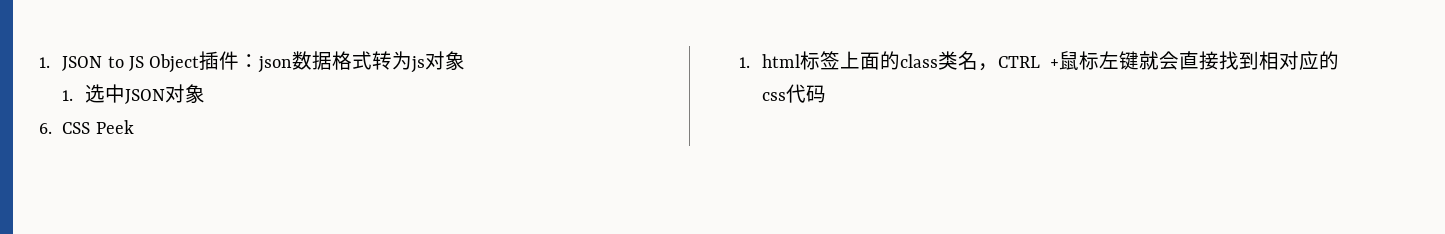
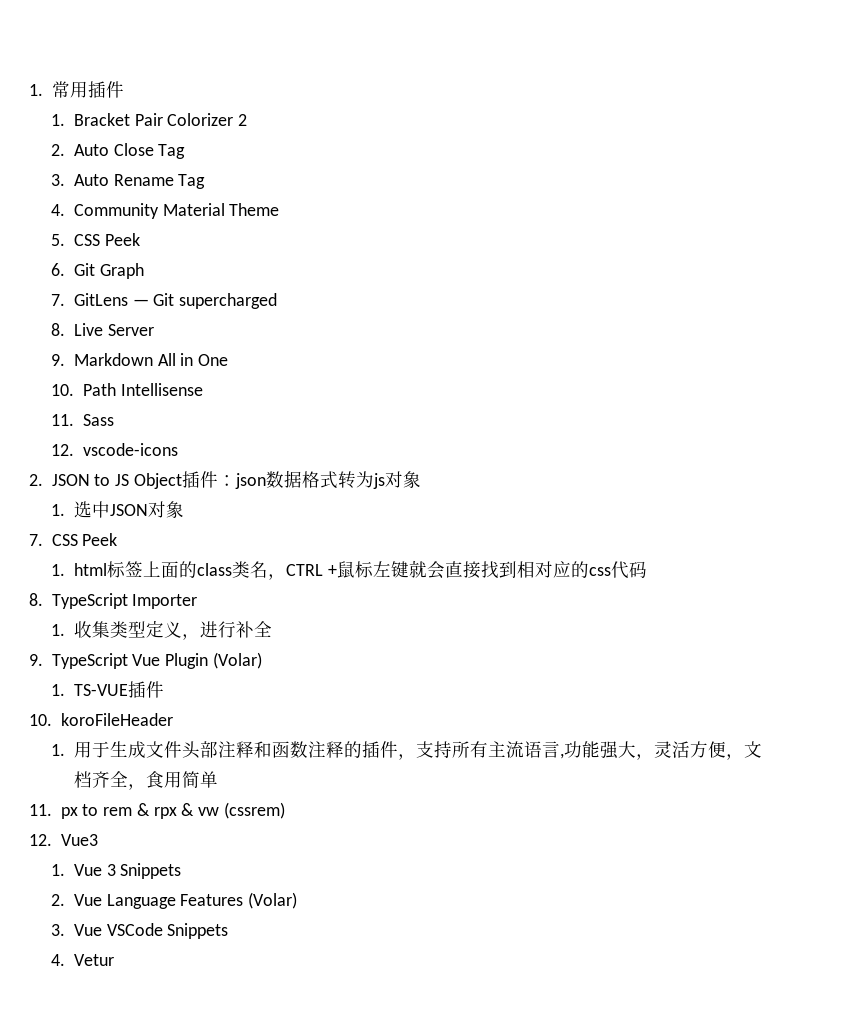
- 1. JSON to JS Object插件：json数据格式转为js对象
+ 1.常用插件
+ 1. Bracket Pair Colorizer 2
+ 2. Auto Close Tag
+ 3. Auto Rename Tag
+ 4. Community Material Theme
+ 5. CSS Peek
+ 6. Git Graph
+ 7. GitLens — Git supercharged
+ 8. Live Server
+ 9. Markdown All in One
+ 10. Path Intellisense
+ 11. Sass
+ 12. vscode-icons
+ 2. JSON to JS Object插件：json数据格式转为js对象
- 6. CSS Peek
+ 7. CSS Peek
+ 8. TypeScript Importer
+ 1.收集类型定义，进行补全
+ 9. TypeScript Vue Plugin (Volar)
+ 1. TS-VUE插件
+ 10. koroFileHeader
+ 1.用于生成文件头部注释和函数注释的插件，支持所有主流语言,功能强大，灵活方便，文档齐全，食用简单
+ 11. px to rem & rpx & vw (cssrem)
+ 12. Vue3
+ 1. Vue 3 Snippets
+ 2. Vue Language Features (Volar)
+ 3. Vue VSCode Snippets
+ 4. Vetur

